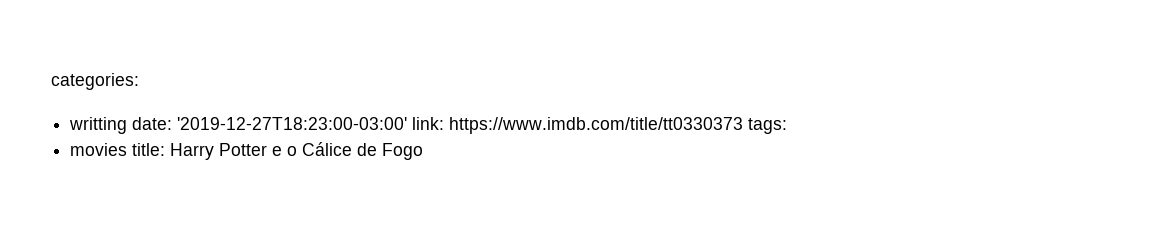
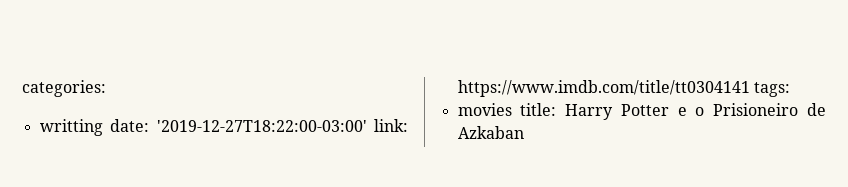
- writting date: '2019-12-27T18:23:00-03:00' link: https://www.imdb.com/title/tt0330373 tags:
+ writting date: '2019-12-27T18:22:00-03:00' link: https://www.imdb.com/title/tt0304141 tags:
- movies title: Harry Potter e o Cálice de Fogo
+ movies title: Harry Potter e o Prisioneiro de Azkaban

